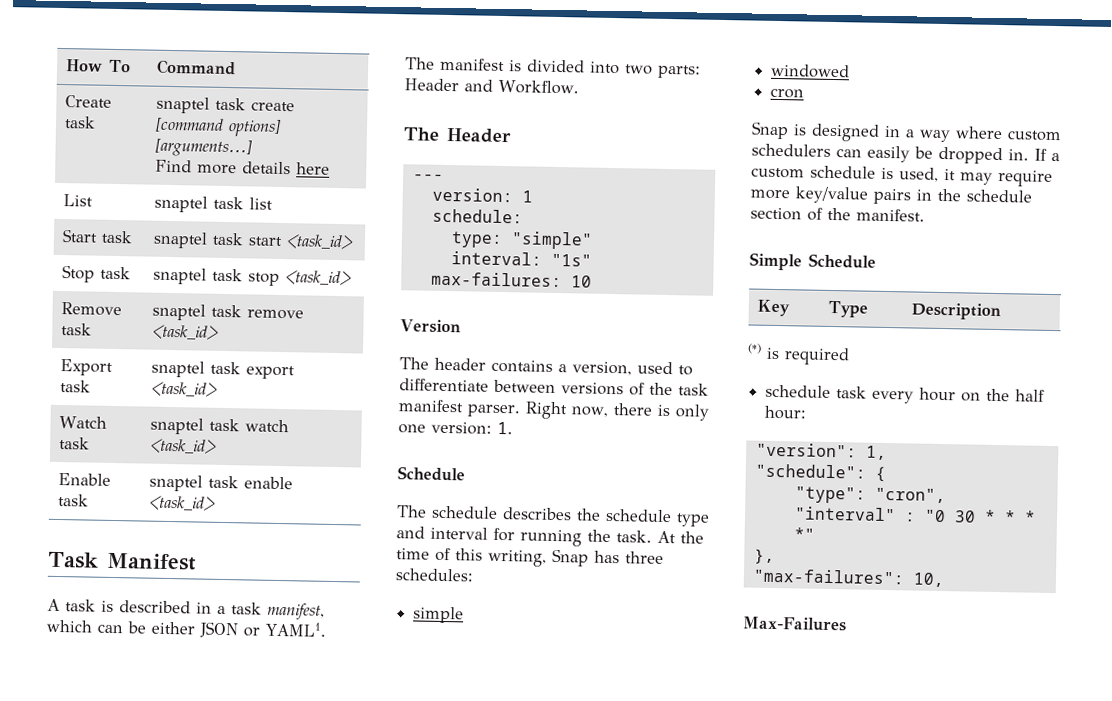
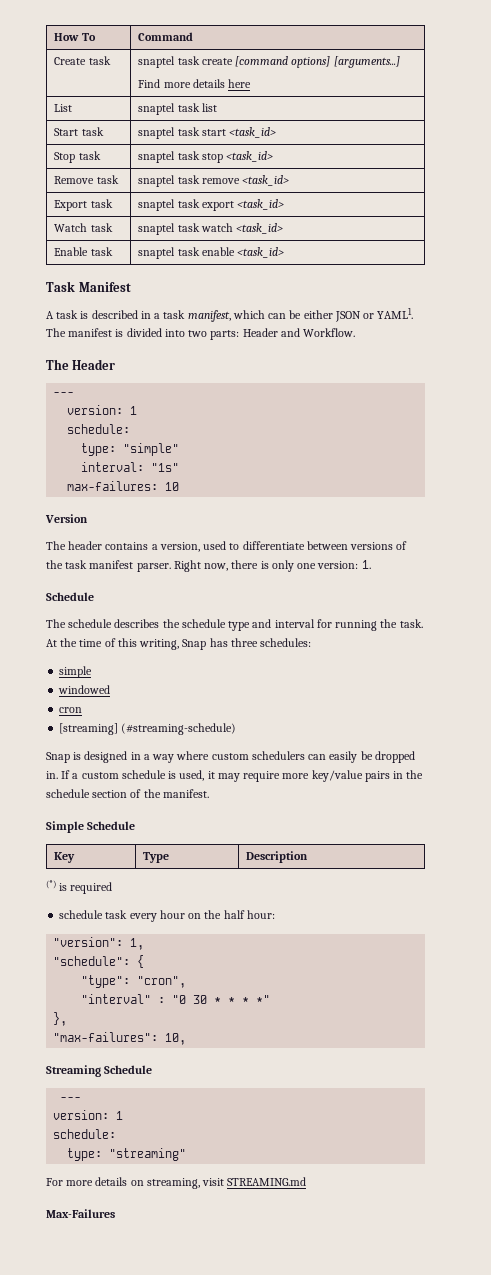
+ [streaming] (#streaming-schedule)
+ Streaming Schedule
+ ---
+ version: 1
+ schedule:
+ type: "streaming"
+ For more details on streaming, visit STREAMING.md

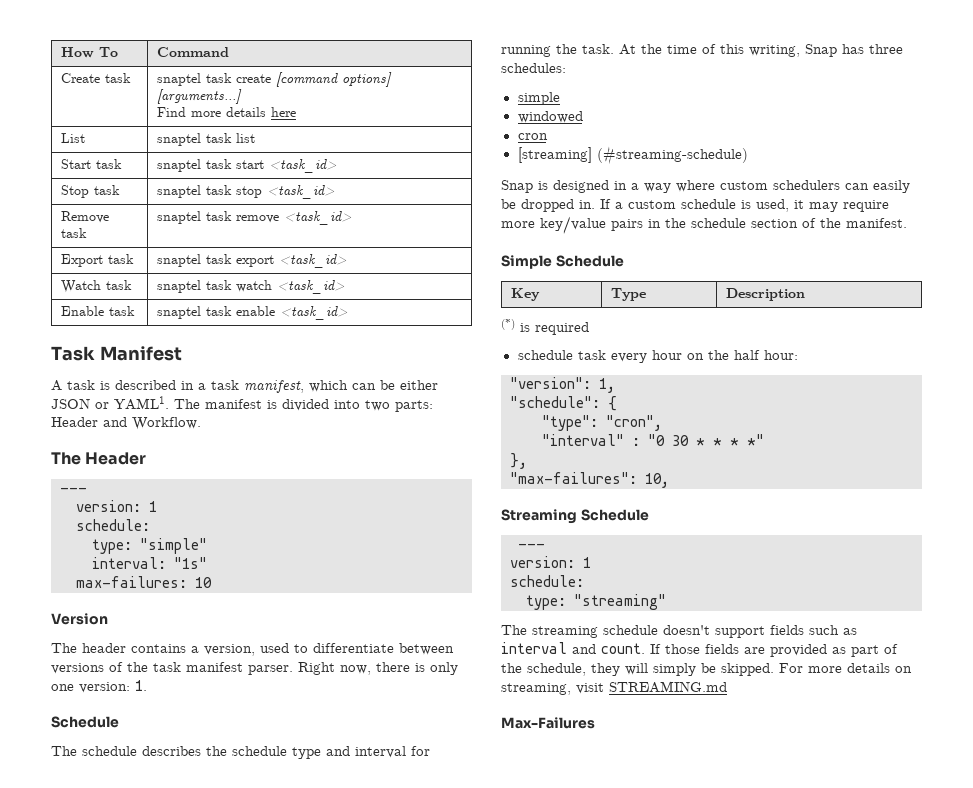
+ The streaming schedule doesn't support fields such as interval and count. If those fields are provided as part of the schedule, they will simply be skipped.

